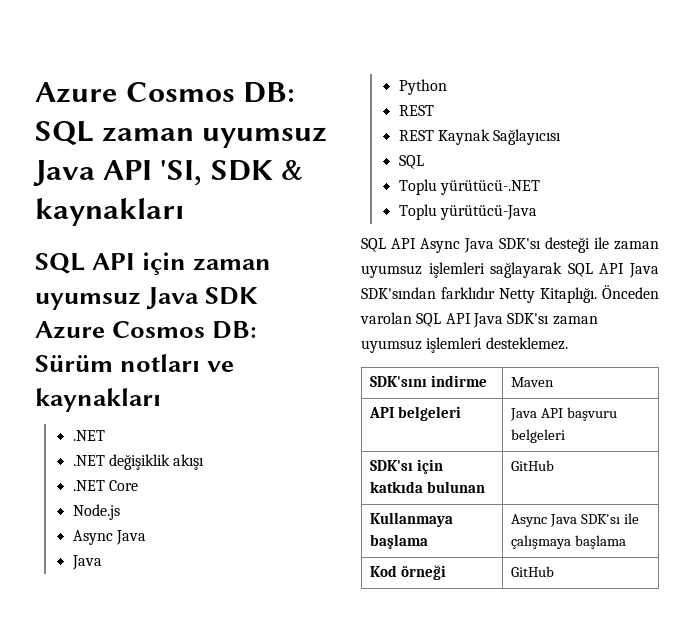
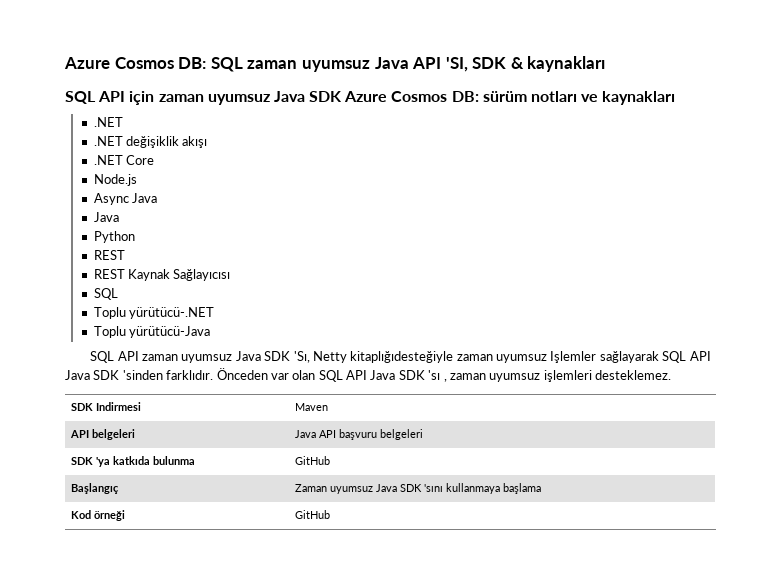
- SQL API için zaman uyumsuz Java SDK Azure Cosmos DB: Sürüm notları ve kaynakları
+ SQL API için zaman uyumsuz Java SDK Azure Cosmos DB: sürüm notları ve kaynakları
- SQL API Async Java SDK'sı desteği ile zaman uyumsuz işlemleri sağlayarak SQL API Java SDK'sından farklıdır Netty Kitaplığı. Önceden varolan SQL API Java SDK'sı zaman uyumsuz işlemleri desteklemez.
+ SQL API zaman uyumsuz Java SDK 'Sı, Netty kitaplığıdesteğiyle zaman uyumsuz Işlemler sağlayarak SQL API Java SDK 'sinden farklıdır. Önceden var olan SQL API Java SDK 'sı , zaman uyumsuz işlemleri desteklemez.
- SDK'sını indirme | Maven
+ SDK Indirmesi | Maven
- SDK'sı için katkıda bulunan | GitHub
- Kullanmaya başlama | Async Java SDK'sı ile çalışmaya başlama
+ SDK 'ya katkıda bulunma | GitHub
+ Başlangıç | Zaman uyumsuz Java SDK 'sını kullanmaya başlama

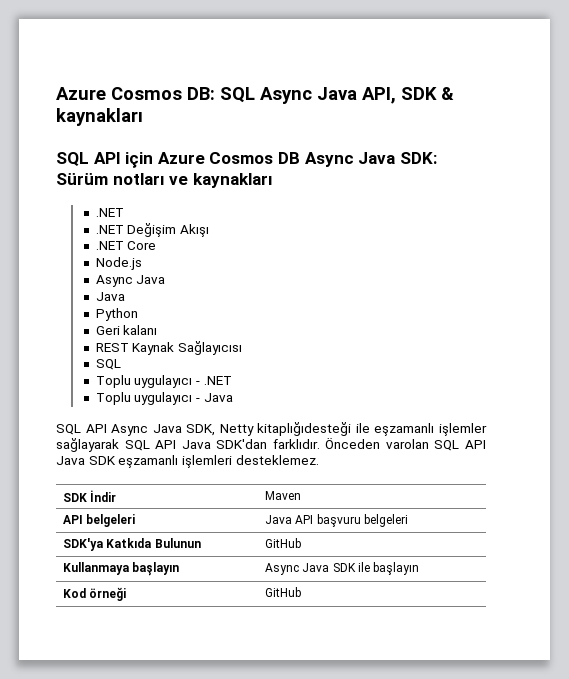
- Azure Cosmos DB: SQL zaman uyumsuz Java API 'SI, SDK & kaynakları
+ Azure Cosmos DB: SQL Async Java API, SDK & kaynakları
- SQL API için zaman uyumsuz Java SDK Azure Cosmos DB: sürüm notları ve kaynakları
+ SQL API için Azure Cosmos DB Async Java SDK: Sürüm notları ve kaynakları
- .NET değişiklik akışı
+ .NET Değişim Akışı
  Python
- REST
+ Geri kalanı
- Toplu yürütücü-.NET
- Toplu yürütücü-Java
- SQL API zaman uyumsuz Java SDK 'Sı, Netty kitaplığıdesteğiyle zaman uyumsuz Işlemler sağlayarak SQL API Java SDK 'sinden farklıdır. Önceden var olan SQL API Java SDK 'sı , zaman uyumsuz işlemleri desteklemez.
+ Toplu uygulayıcı - .NET
+ Toplu uygulayıcı - Java
+ SQL API Async Java SDK, Netty kitaplığıdesteği ile eşzamanlı işlemler sağlayarak SQL API Java SDK'dan farklıdır. Önceden varolan SQL API Java SDK eşzamanlı işlemleri desteklemez.
- SDK Indirmesi | Maven
+ SDK İndir | Maven
- SDK 'ya katkıda bulunma | GitHub
- Başlangıç | Zaman uyumsuz Java SDK 'sını kullanmaya başlama
+ SDK'ya Katkıda Bulunun | GitHub
+ Kullanmaya başlayın | Async Java SDK ile başlayın

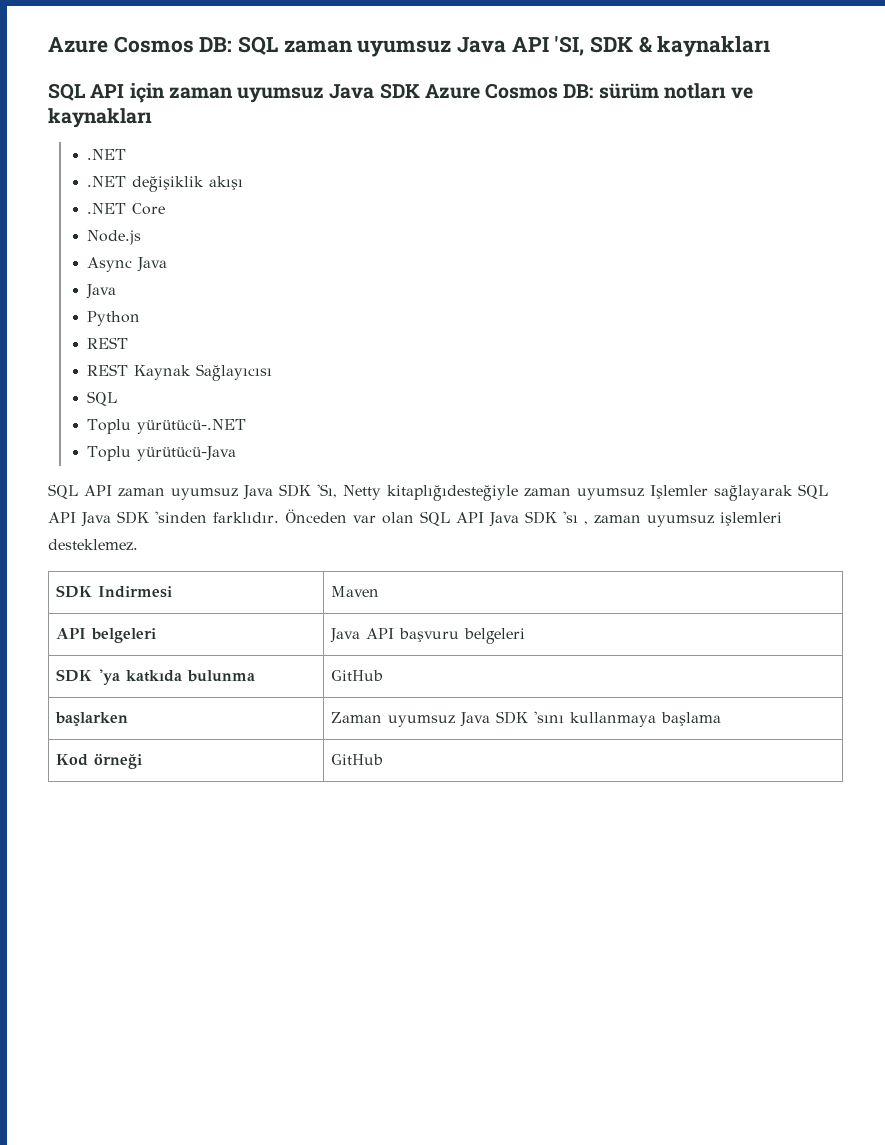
- Azure Cosmos DB: SQL Async Java API, SDK & kaynakları
+ Azure Cosmos DB: SQL zaman uyumsuz Java API 'SI, SDK & kaynakları
- SQL API için Azure Cosmos DB Async Java SDK: Sürüm notları ve kaynakları
+ SQL API için zaman uyumsuz Java SDK Azure Cosmos DB: sürüm notları ve kaynakları
- .NET Değişim Akışı
+ .NET değişiklik akışı
  Python
- Geri kalanı
+ REST
- Toplu uygulayıcı - .NET
- Toplu uygulayıcı - Java
- SQL API Async Java SDK, Netty kitaplığıdesteği ile eşzamanlı işlemler sağlayarak SQL API Java SDK'dan farklıdır. Önceden varolan SQL API Java SDK eşzamanlı işlemleri desteklemez.
+ Toplu yürütücü-.NET
+ Toplu yürütücü-Java
+ SQL API zaman uyumsuz Java SDK 'Sı, Netty kitaplığıdesteğiyle zaman uyumsuz Işlemler sağlayarak SQL API Java SDK 'sinden farklıdır. Önceden var olan SQL API Java SDK 'sı , zaman uyumsuz işlemleri desteklemez.
- SDK İndir | Maven
+ SDK Indirmesi | Maven
- SDK'ya Katkıda Bulunun | GitHub
- Kullanmaya başlayın | Async Java SDK ile başlayın
+ SDK 'ya katkıda bulunma | GitHub
+ başlarken | Zaman uyumsuz Java SDK 'sını kullanmaya başlama

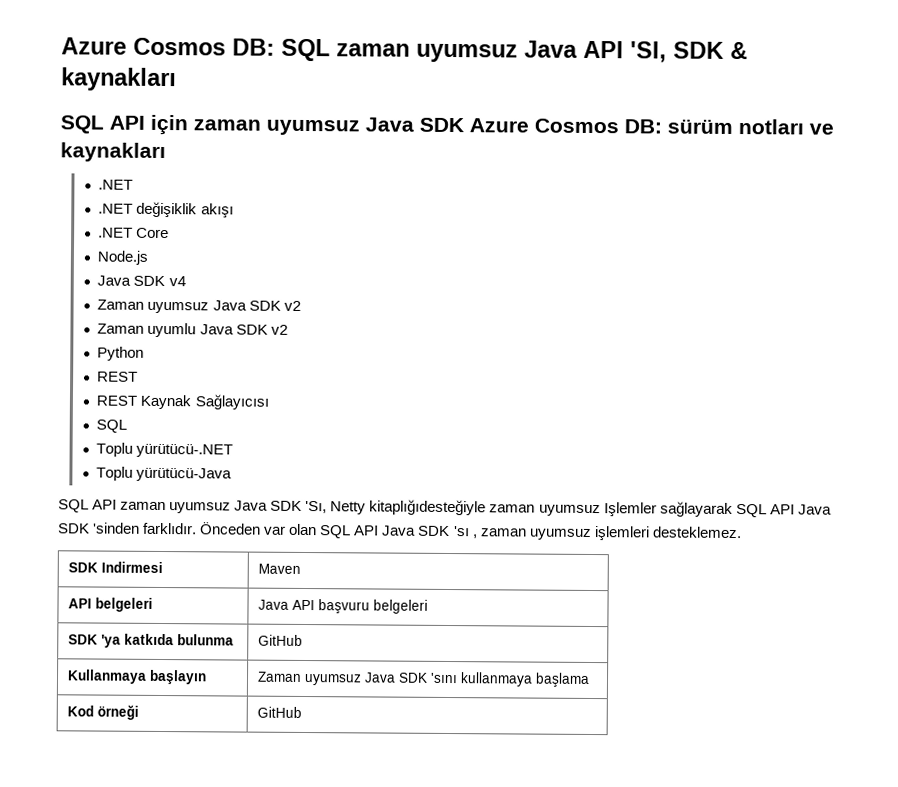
- Async Java
- Java
+ Java SDK v4
+ Zaman uyumsuz Java SDK v2
+ Zaman uyumlu Java SDK v2
- başlarken | Zaman uyumsuz Java SDK 'sını kullanmaya başlama
+ Kullanmaya başlayın | Zaman uyumsuz Java SDK 'sını kullanmaya başlama

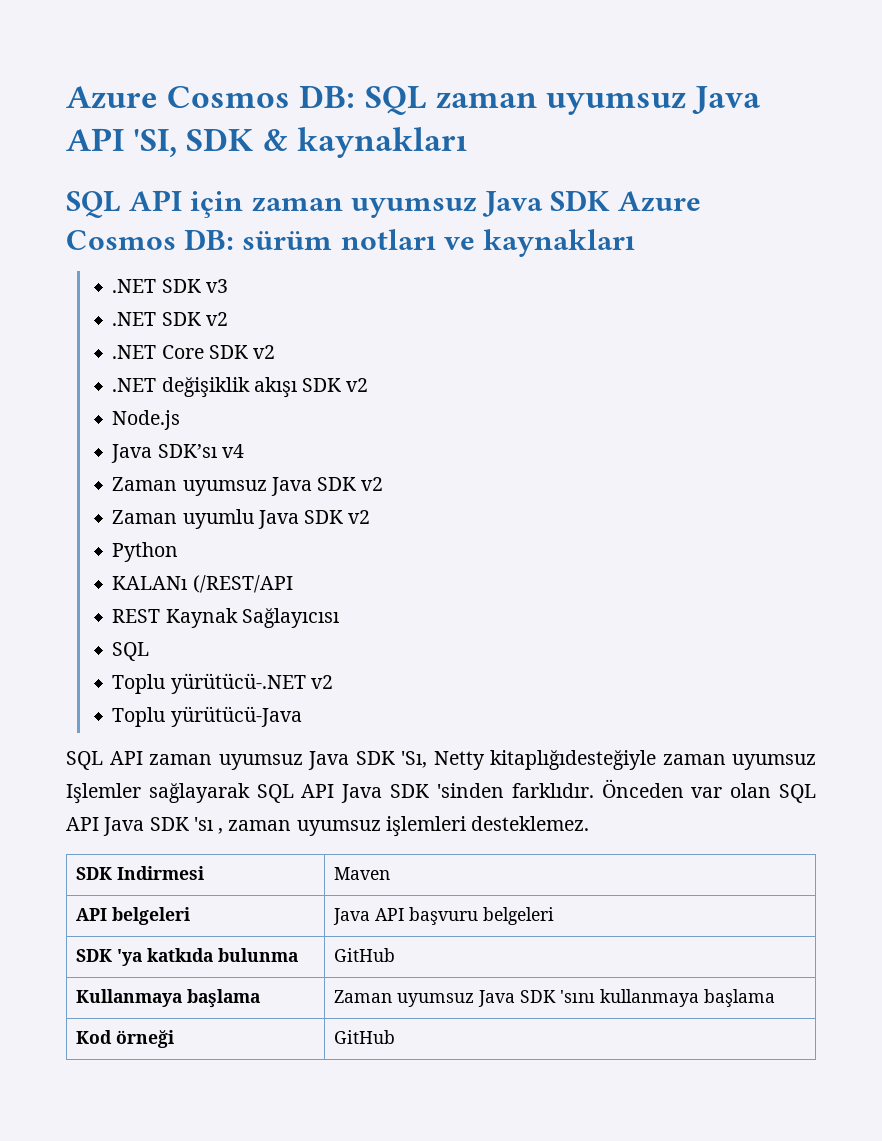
  SQL API için zaman uyumsuz Java SDK Azure Cosmos DB: sürüm notları ve kaynakları
- .NET
+ .NET SDK v3
+ .NET SDK v2
+ .NET Core SDK v2
- .NET değişiklik akışı
- .NET Core
+ .NET değişiklik akışı SDK v2
- Java SDK v4
+ Java SDK’sı v4
  Python
- REST
+ KALANı (/REST/API
- Toplu yürütücü-.NET
+ Toplu yürütücü-.NET v2
- Kullanmaya başlayın | Zaman uyumsuz Java SDK 'sını kullanmaya başlama
+ Kullanmaya başlama | Zaman uyumsuz Java SDK 'sını kullanmaya başlama

